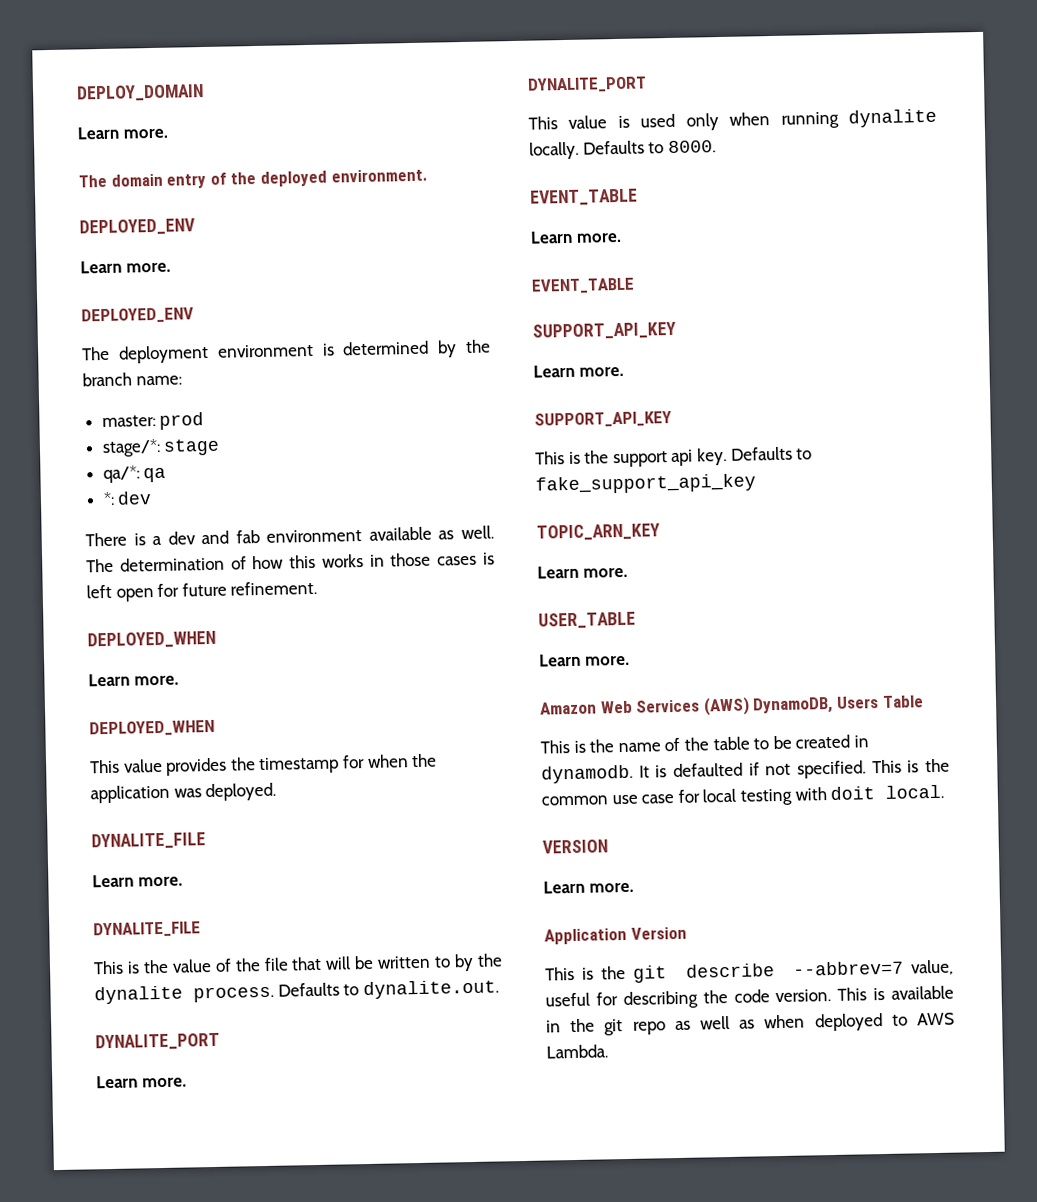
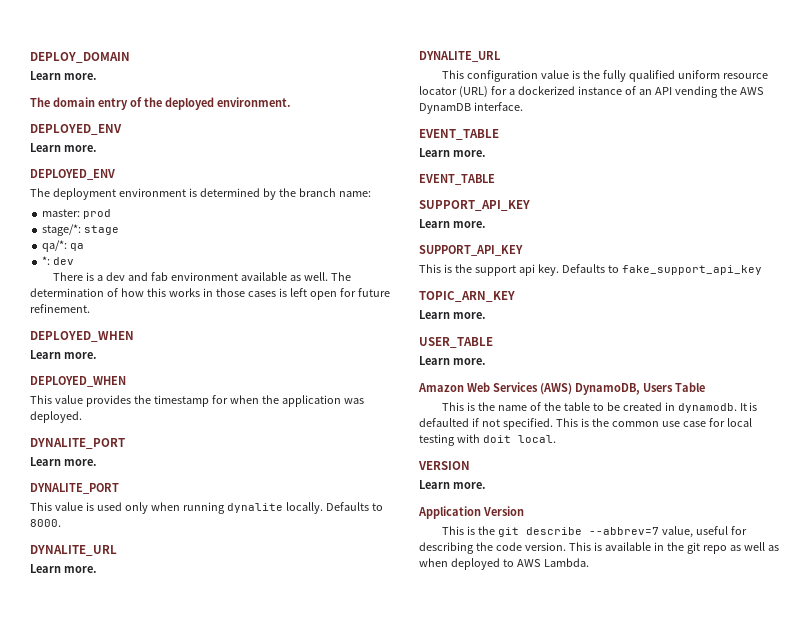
  This value provides the timestamp for when the application was deployed.
- DYNALITE_FILE
- Learn more.
- DYNALITE_FILE
- This is the value of the file that will be written to by the dynalite process. Defaults to dynalite.out.
  Defaults to 8000.
+ DYNALITE_URL
+ Learn more.
+ DYNALITE_URL
+ This configuration value is the fully qualified uniform resource locator (URL) for a dockerized instance of an API vending the AWS DynamDB interface.

